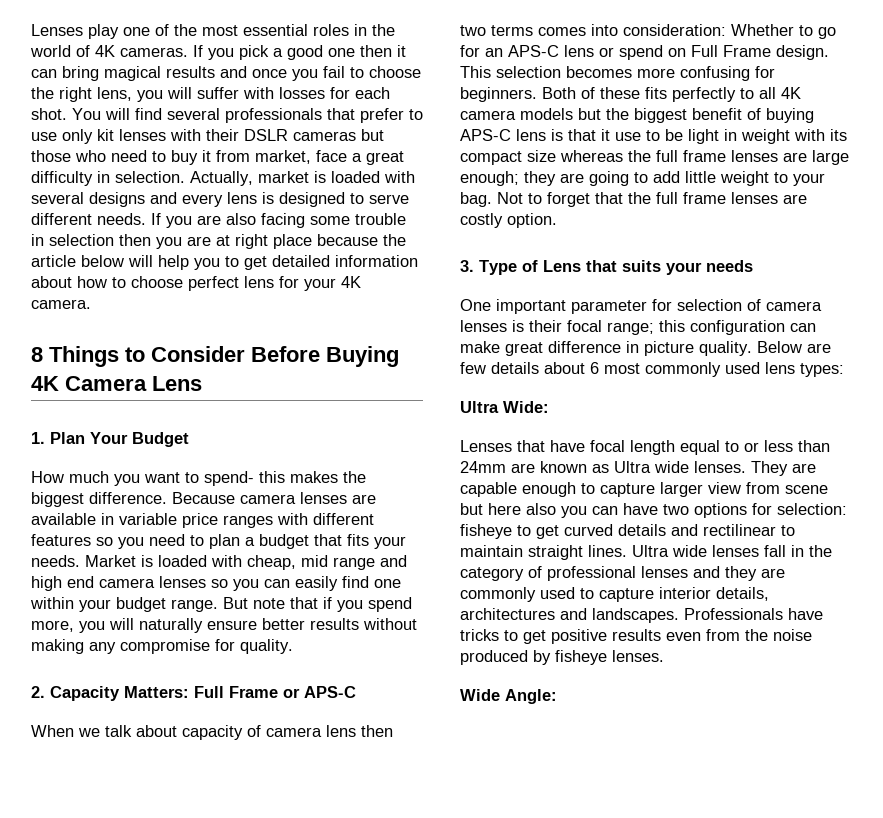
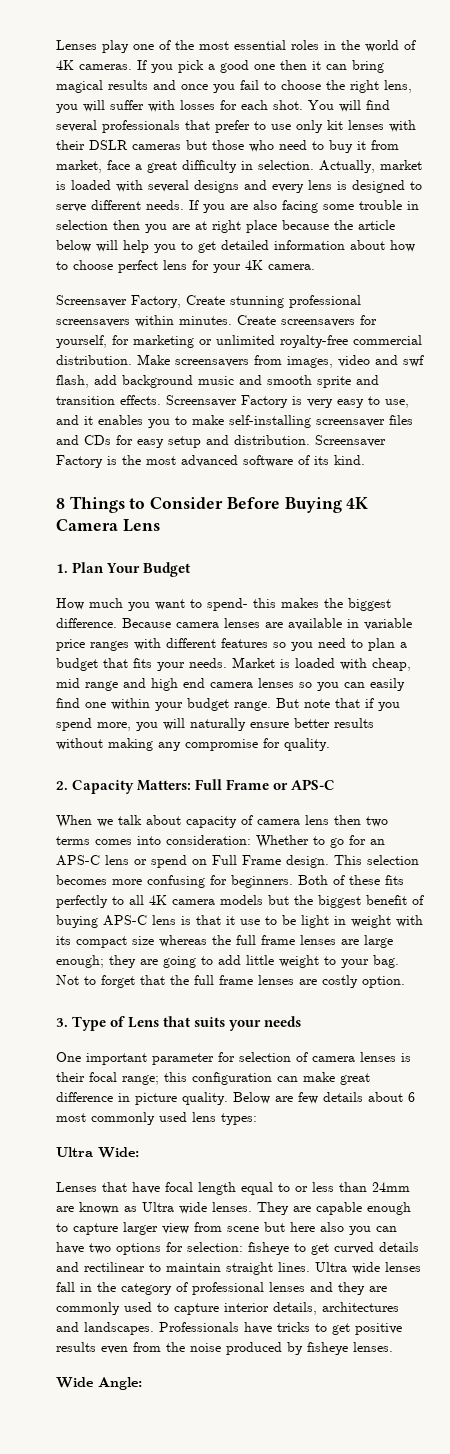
+ Screensaver Factory, Create stunning professional screensavers within minutes. Create screensavers for yourself, for marketing or unlimited royalty-free commercial distribution. Make screensavers from images, video and swf flash, add background music and smooth sprite and transition effects. Screensaver Factory is very easy to use, and it enables you to make self-installing screensaver files and CDs for easy setup and distribution. Screensaver Factory is the most advanced software of its kind.

